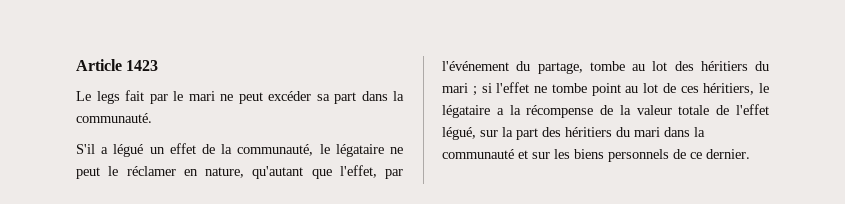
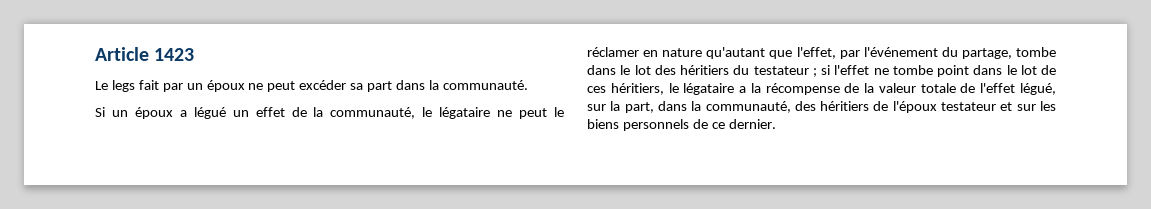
- Le legs fait par le mari ne peut excéder sa part dans la communauté.
+ Le legs fait par un époux ne peut excéder sa part dans la communauté.
- S'il a légué un effet de la communauté, le légataire ne peut le réclamer en nature, qu'autant que l'effet, par l'événement du partage, tombe au lot des héritiers du mari ; si l'effet ne tombe point au lot de ces héritiers, le légataire a la récompense de la valeur totale de l'effet légué, sur la part des héritiers du mari dans la communauté et sur les biens personnels de ce dernier.
+ Si un époux a légué un effet de la communauté, le légataire ne peut le réclamer en nature qu'autant que l'effet, par l'événement du partage, tombe dans le lot des héritiers du testateur ; si l'effet ne tombe point dans le lot de ces héritiers, le légataire a la récompense de la valeur totale de l'effet légué, sur la part, dans la communauté, des héritiers de l'époux testateur et sur les biens personnels de ce dernier.

